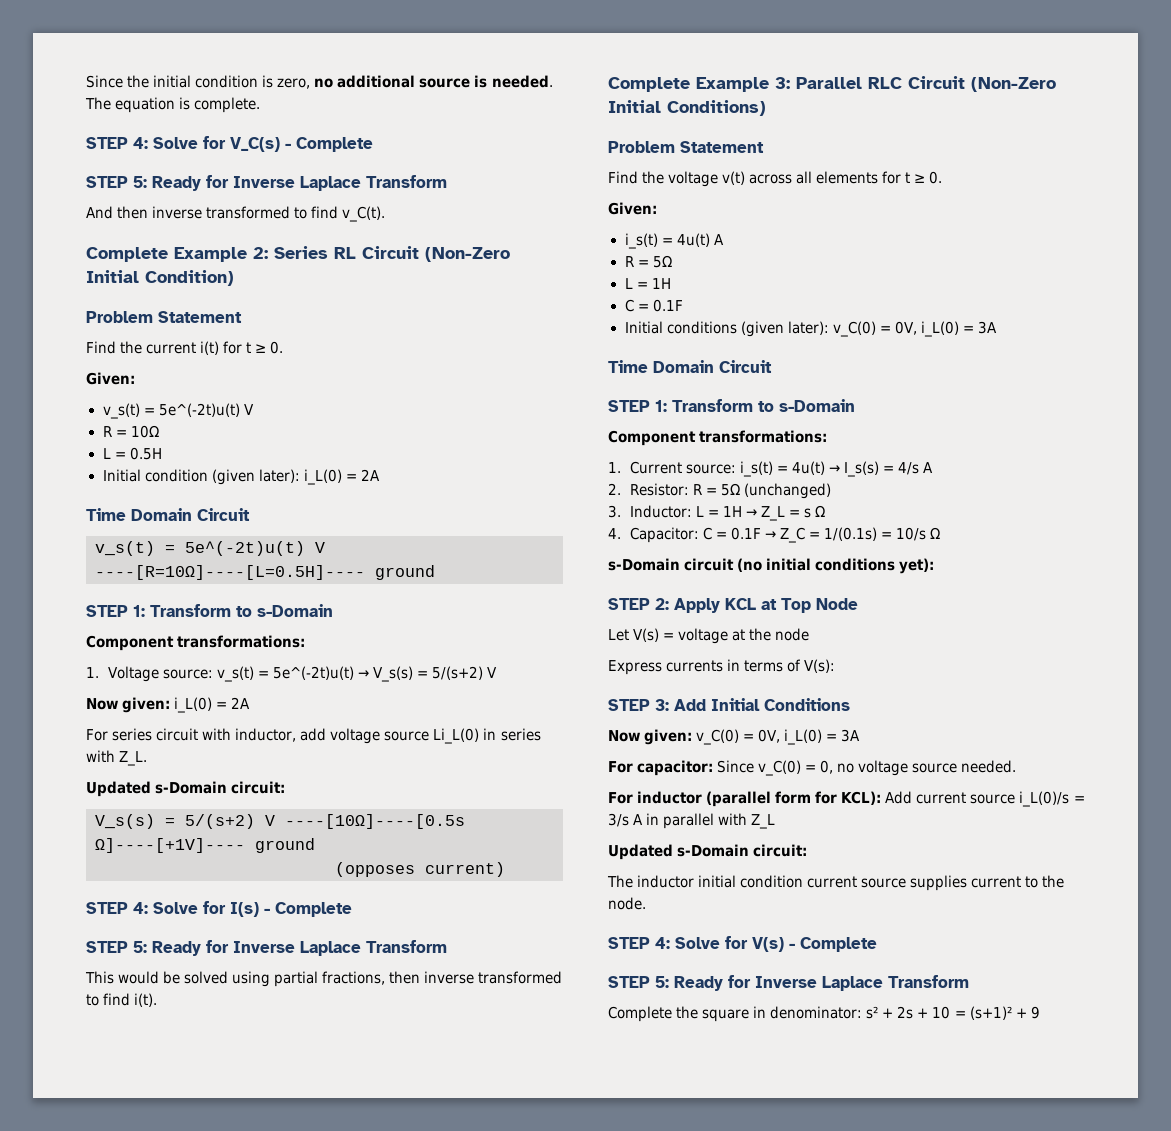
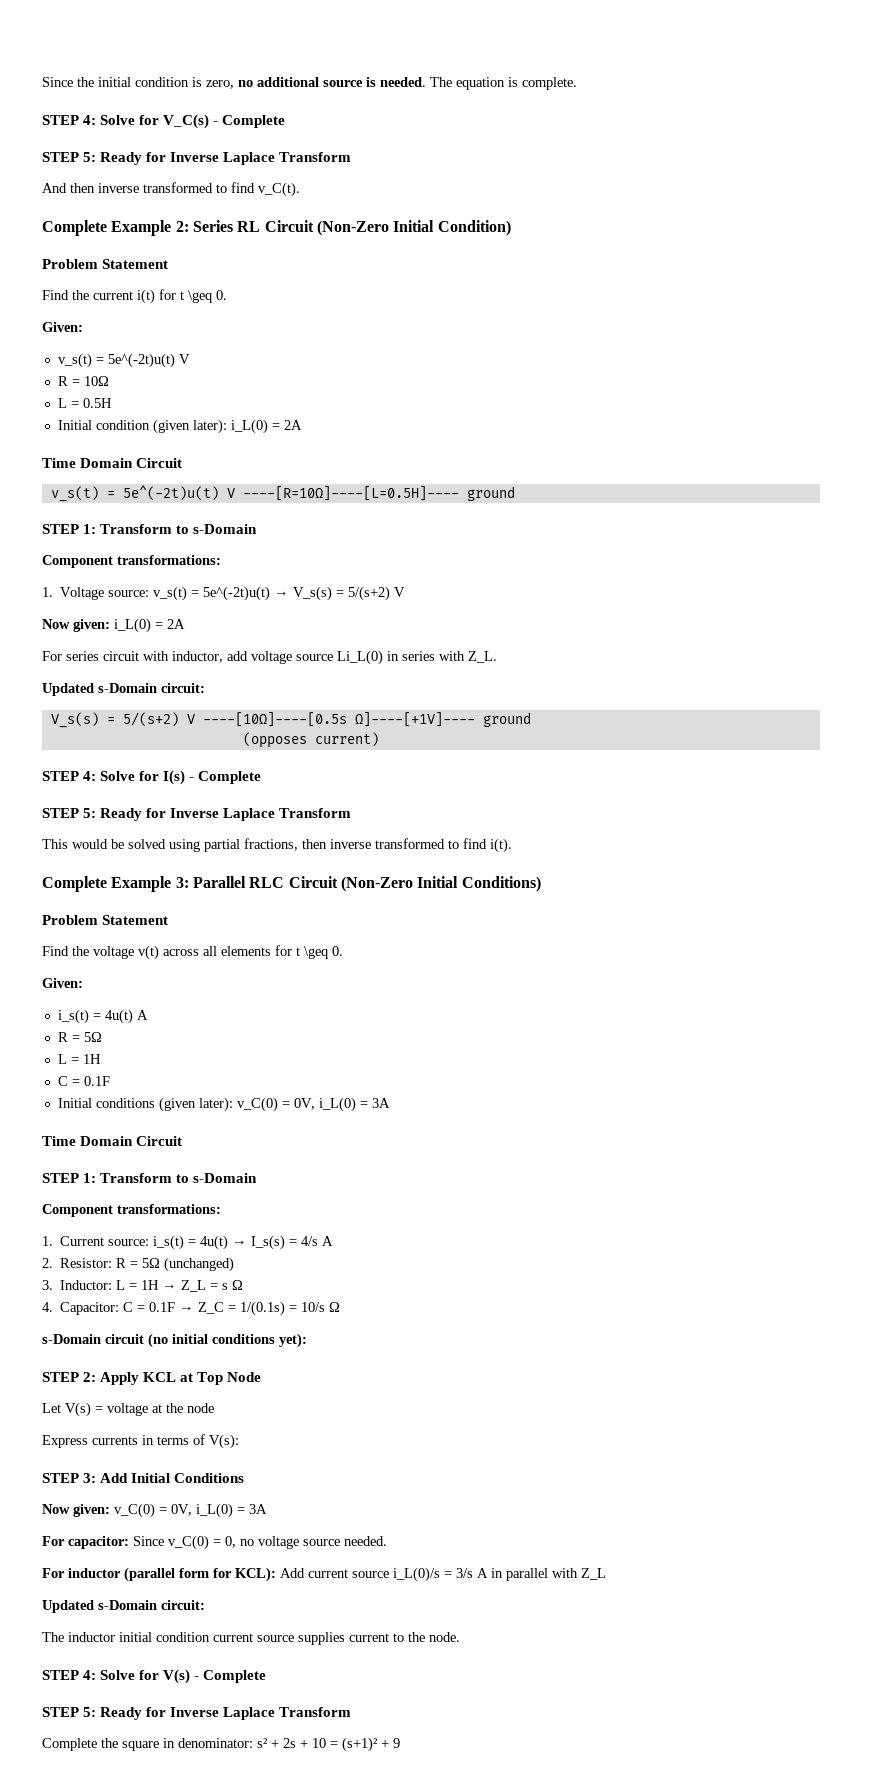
- Find the current i(t) for t ≥ 0.
+ Find the current i(t) for t \geq 0.
- Find the voltage v(t) across all elements for t ≥ 0.
+ Find the voltage v(t) across all elements for t \geq 0.

